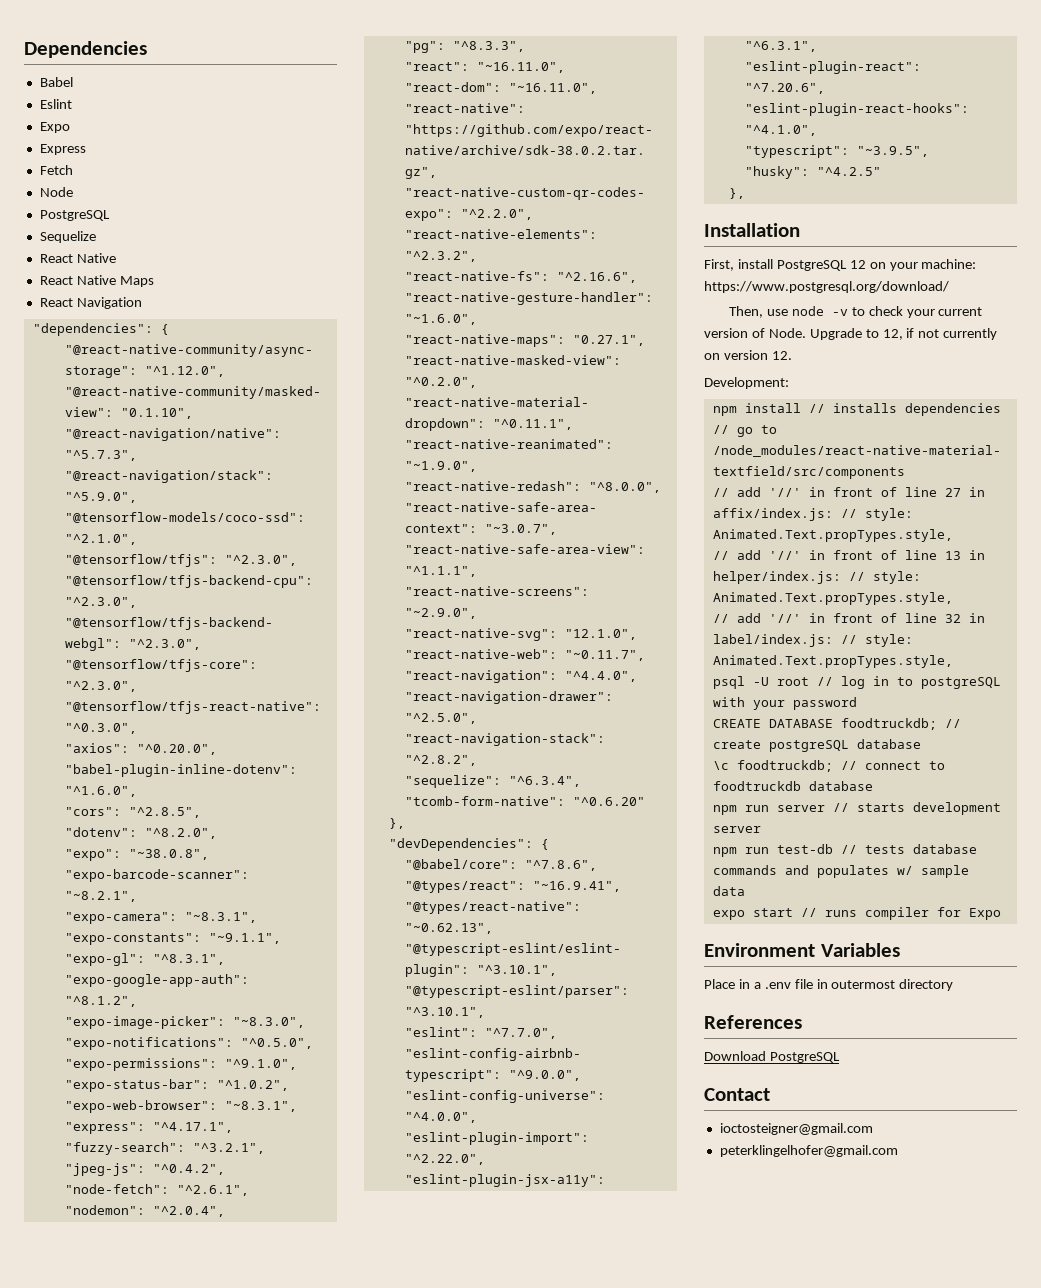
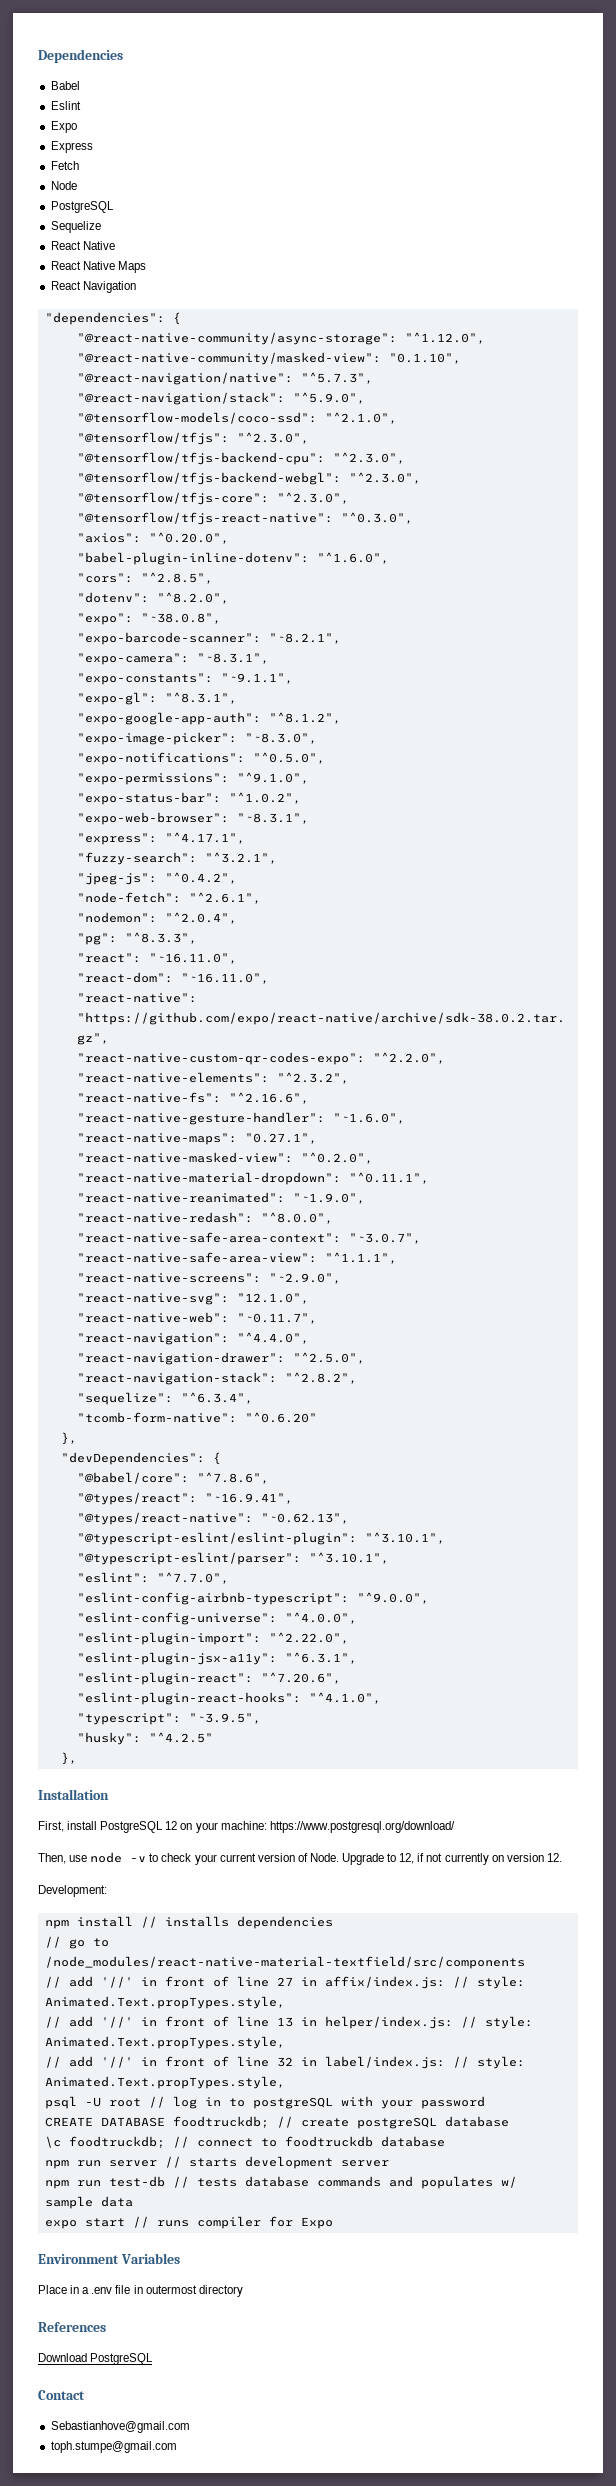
- ioctosteigner@gmail.com
- peterklingelhofer@gmail.com
+ Sebastianhove@gmail.com
+ toph.stumpe@gmail.com

